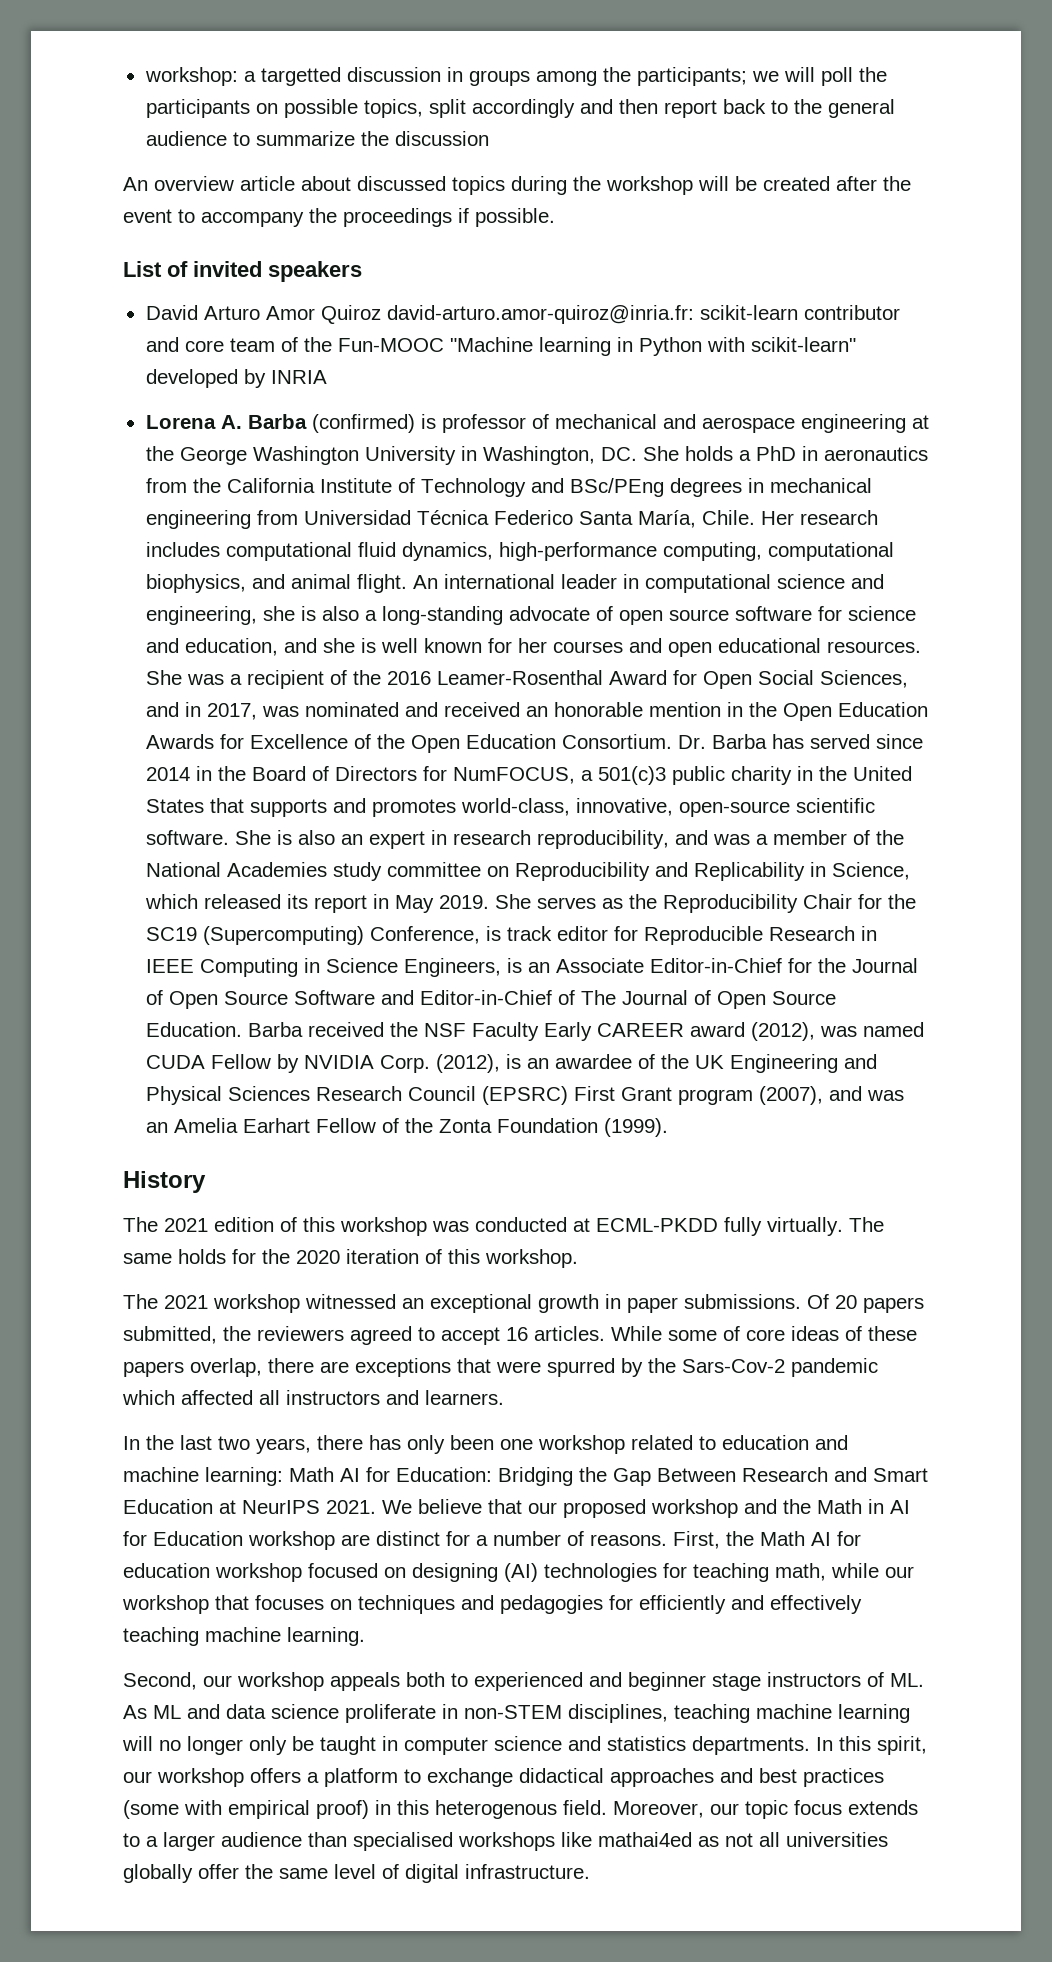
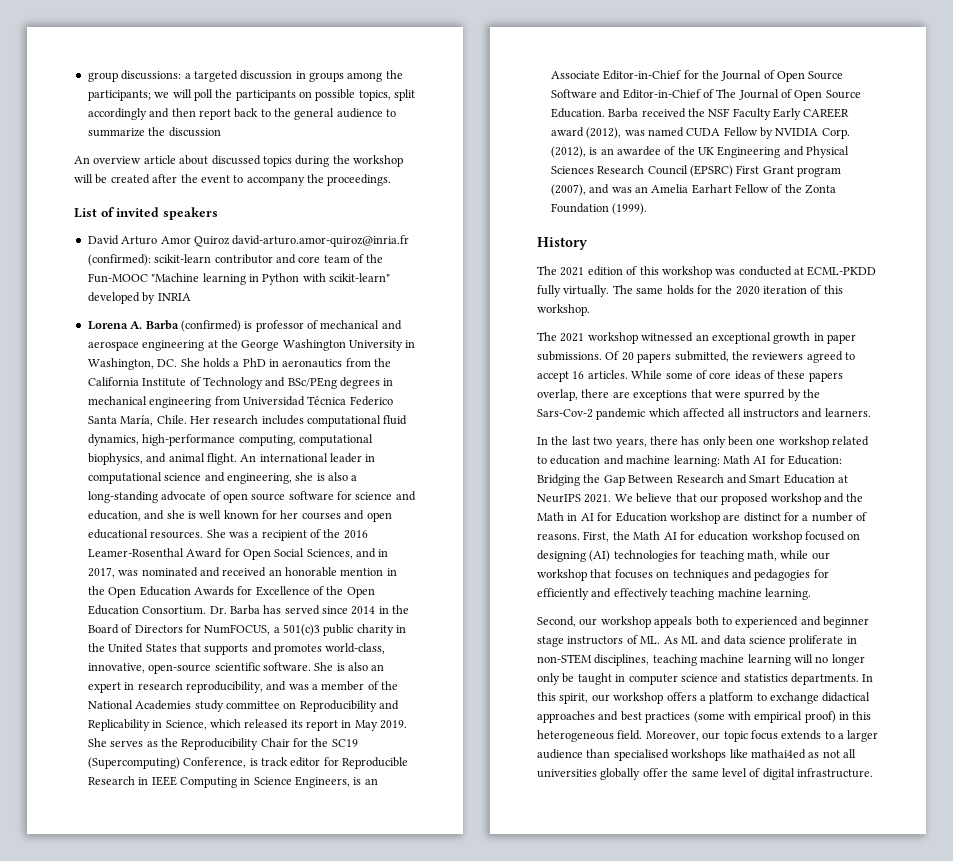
- workshop: a targetted discussion in groups among the participants; we will poll the participants on possible topics, split accordingly and then report back to the general audience to summarize the discussion
+ group discussions: a targeted discussion in groups among the participants; we will poll the participants on possible topics, split accordingly and then report back to the general audience to summarize the discussion
- An overview article about discussed topics during the workshop will be created after the event to accompany the proceedings if possible.
+ An overview article about discussed topics during the workshop will be created after the event to accompany the proceedings.
- David Arturo Amor Quiroz david-arturo.amor-quiroz@inria.fr: scikit-learn contributor and core team of the Fun-MOOC "Machine learning in Python with scikit-learn" developed by INRIA
+ David Arturo Amor Quiroz david-arturo.amor-quiroz@inria.fr (confirmed): scikit-learn contributor and core team of the Fun-MOOC "Machine learning in Python with scikit-learn" developed by INRIA
- In this spirit, our workshop offers a platform to exchange didactical approaches and best practices (some with empirical proof) in this heterogenous field.
+ In this spirit, our workshop offers a platform to exchange didactical approaches and best practices (some with empirical proof) in this heterogeneous field.

